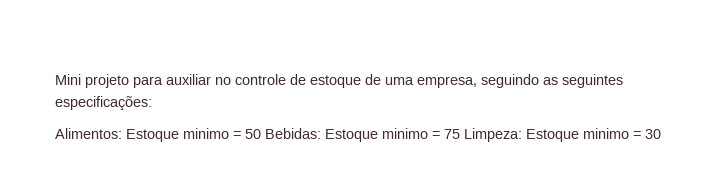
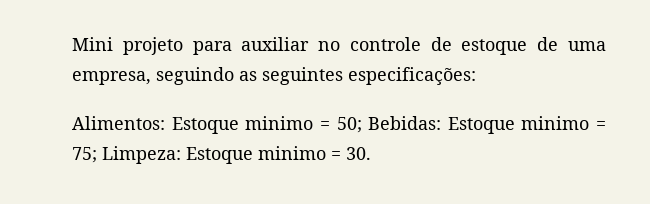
- Alimentos: Estoque minimo = 50 Bebidas: Estoque minimo = 75 Limpeza: Estoque minimo = 30
+ Alimentos: Estoque minimo = 50; Bebidas: Estoque minimo = 75; Limpeza: Estoque minimo = 30.

